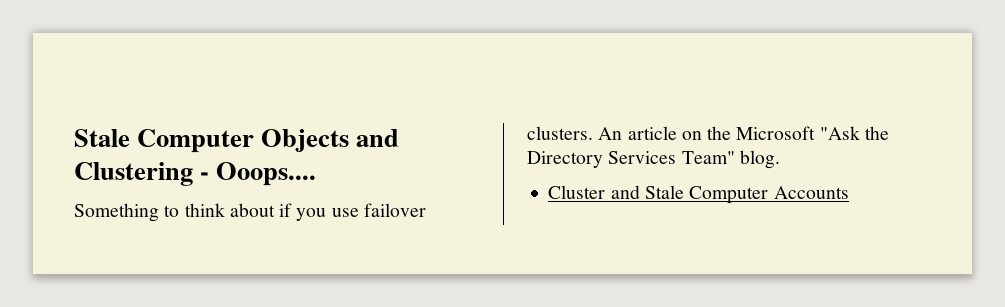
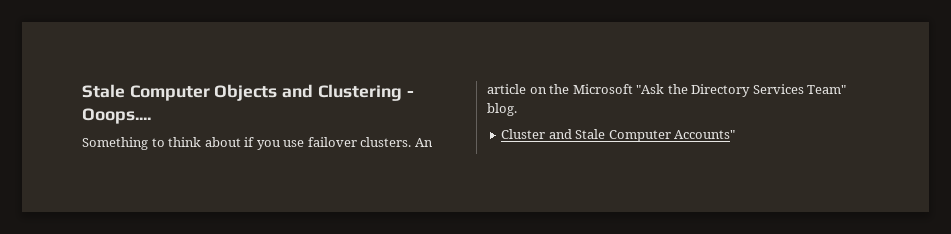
- Cluster and Stale Computer Accounts
+ Cluster and Stale Computer Accounts"

